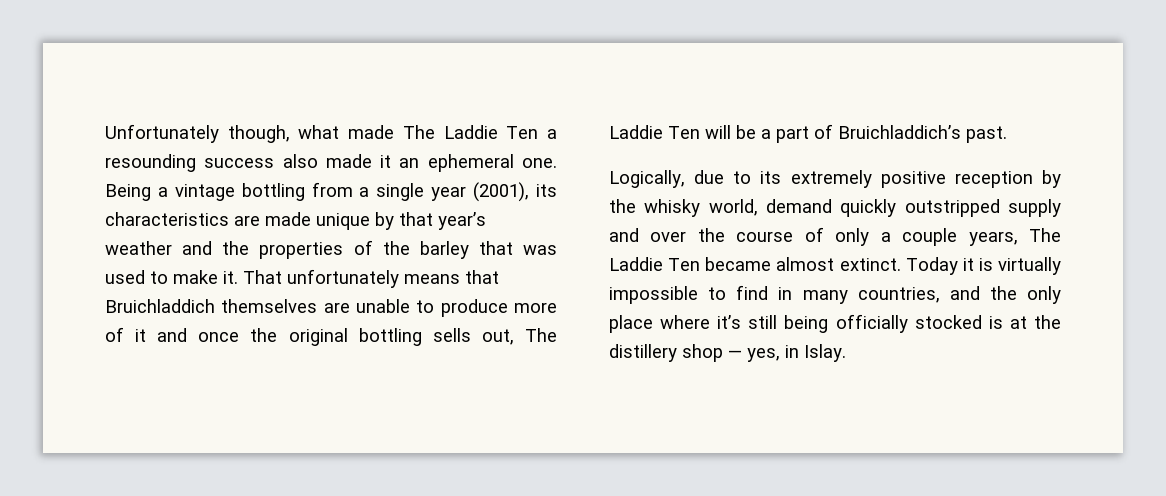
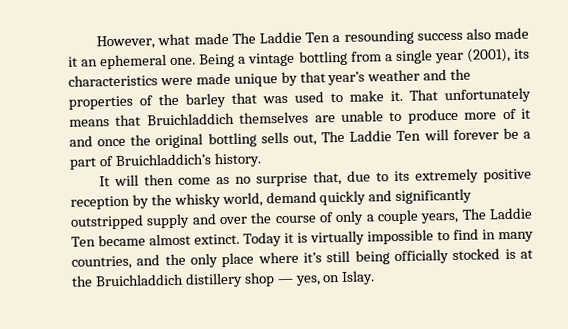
- Unfortunately though, what made The Laddie Ten a resounding success also made it an ephemeral one.
+ However, what made The Laddie Ten a resounding success also made it an ephemeral one.
- Being a vintage bottling from a single year (2001), its characteristics are made unique by that year’s weather and the properties of the barley that was used to make it.
+ Being a vintage bottling from a single year (2001), its characteristics were made unique by that year’s weather and the properties of the barley that was used to make it.
- That unfortunately means that Bruichladdich themselves are unable to produce more of it and once the original bottling sells out, The Laddie Ten will be a part of Bruichladdich’s past.
- Logically, due to its extremely positive reception by the whisky world, demand quickly outstripped supply and over the course of only a couple years, The Laddie Ten became almost extinct.
+ That unfortunately means that Bruichladdich themselves are unable to produce more of it and once the original bottling sells out, The Laddie Ten will forever be a part of Bruichladdich’s history.
+ It will then come as no surprise that, due to its extremely positive reception by the whisky world, demand quickly and significantly outstripped supply and over the course of only a couple years, The Laddie Ten became almost extinct.
- Today it is virtually impossible to find in many countries, and the only place where it’s still being officially stocked is at the distillery shop — yes, in Islay.
+ Today it is virtually impossible to find in many countries, and the only place where it’s still being officially stocked is at the Bruichladdich distillery shop — yes, on Islay.

